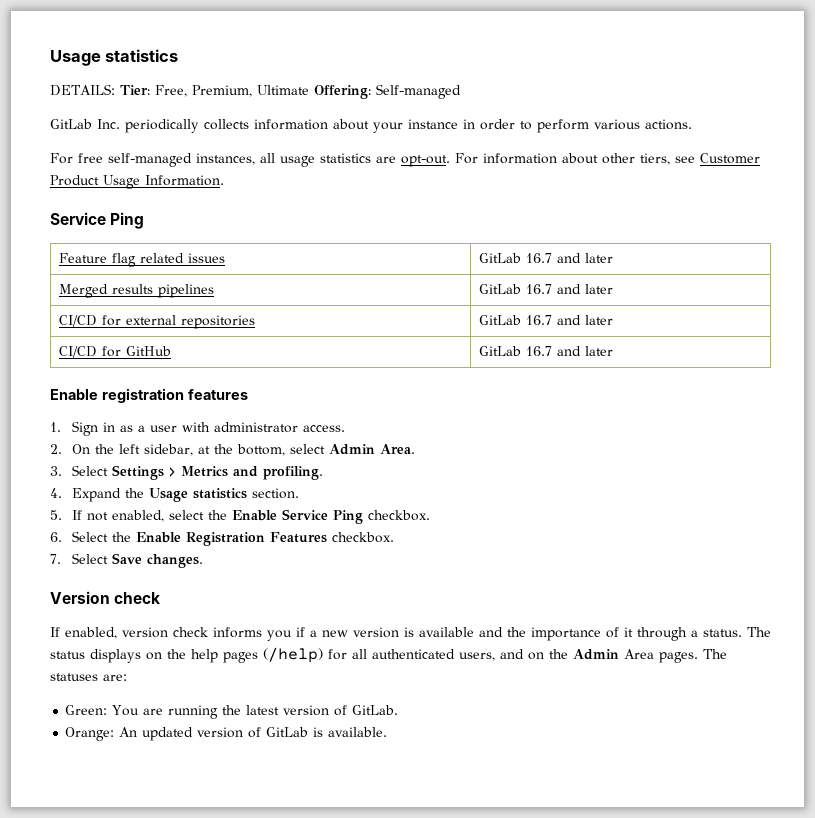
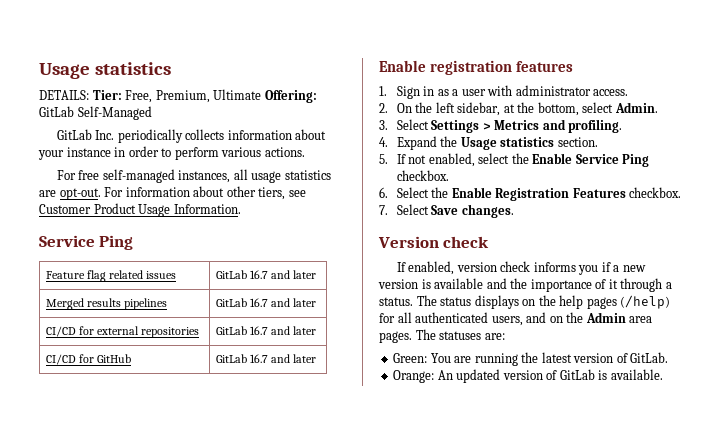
- DETAILS: Tier: Free, Premium, Ultimate Offering: Self-managed
+ DETAILS: Tier: Free, Premium, Ultimate Offering: GitLab Self-Managed
- 2. On the left sidebar, at the bottom, select Admin Area.
+ 2. On the left sidebar, at the bottom, select Admin.
- The status displays on the help pages (/help) for all authenticated users, and on the Admin Area pages.
+ The status displays on the help pages (/help) for all authenticated users, and on the Admin area pages.

